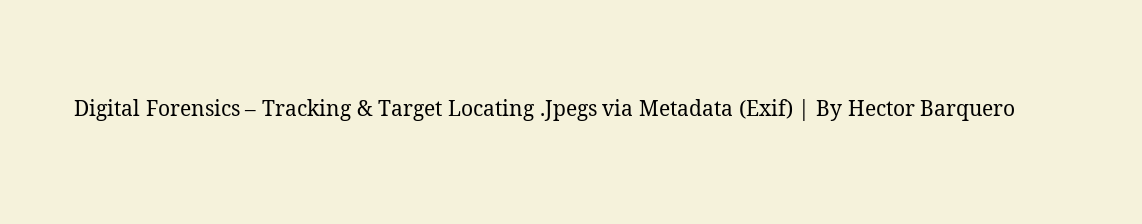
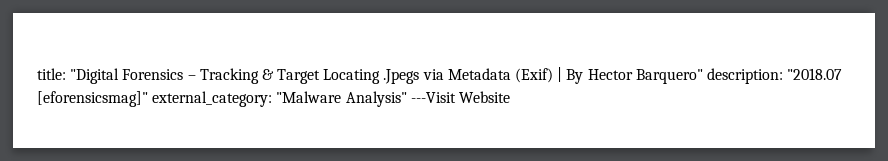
- Digital Forensics – Tracking & Target Locating .Jpegs via Metadata (Exif) | By Hector Barquero
+ title: "Digital Forensics – Tracking & Target Locating .Jpegs via Metadata (Exif) | By Hector Barquero" description: "2018.07 [eforensicsmag]" external_category: "Malware Analysis" ---Visit Website

